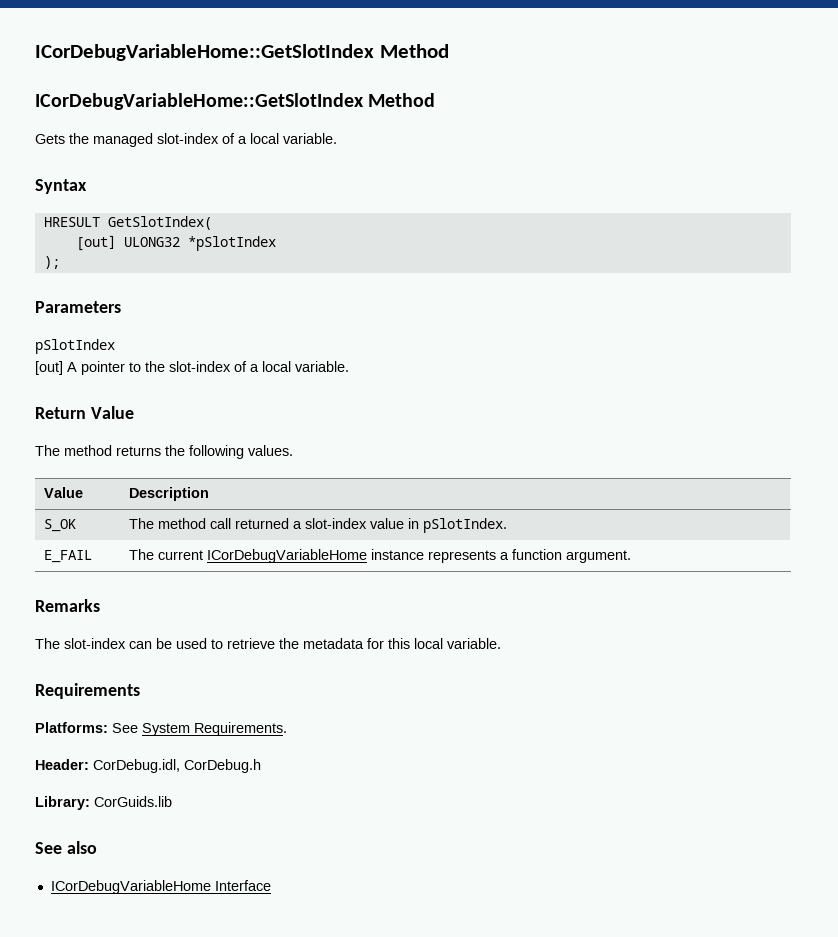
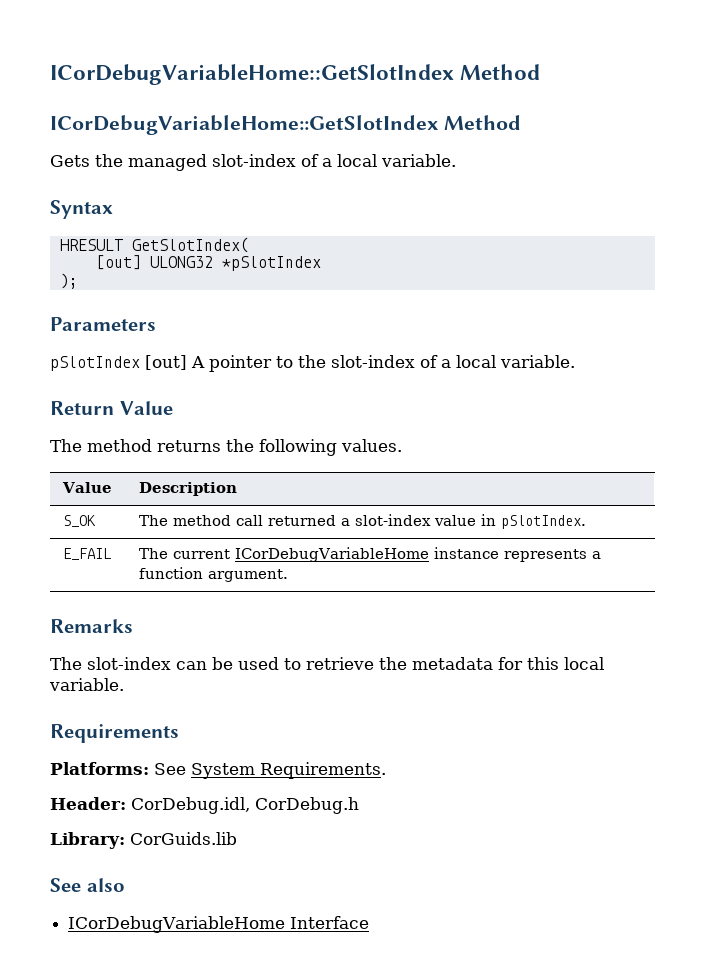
- pSlotIndex
- [out] A pointer to the slot-index of a local variable.
+ pSlotIndex [out] A pointer to the slot-index of a local variable.

